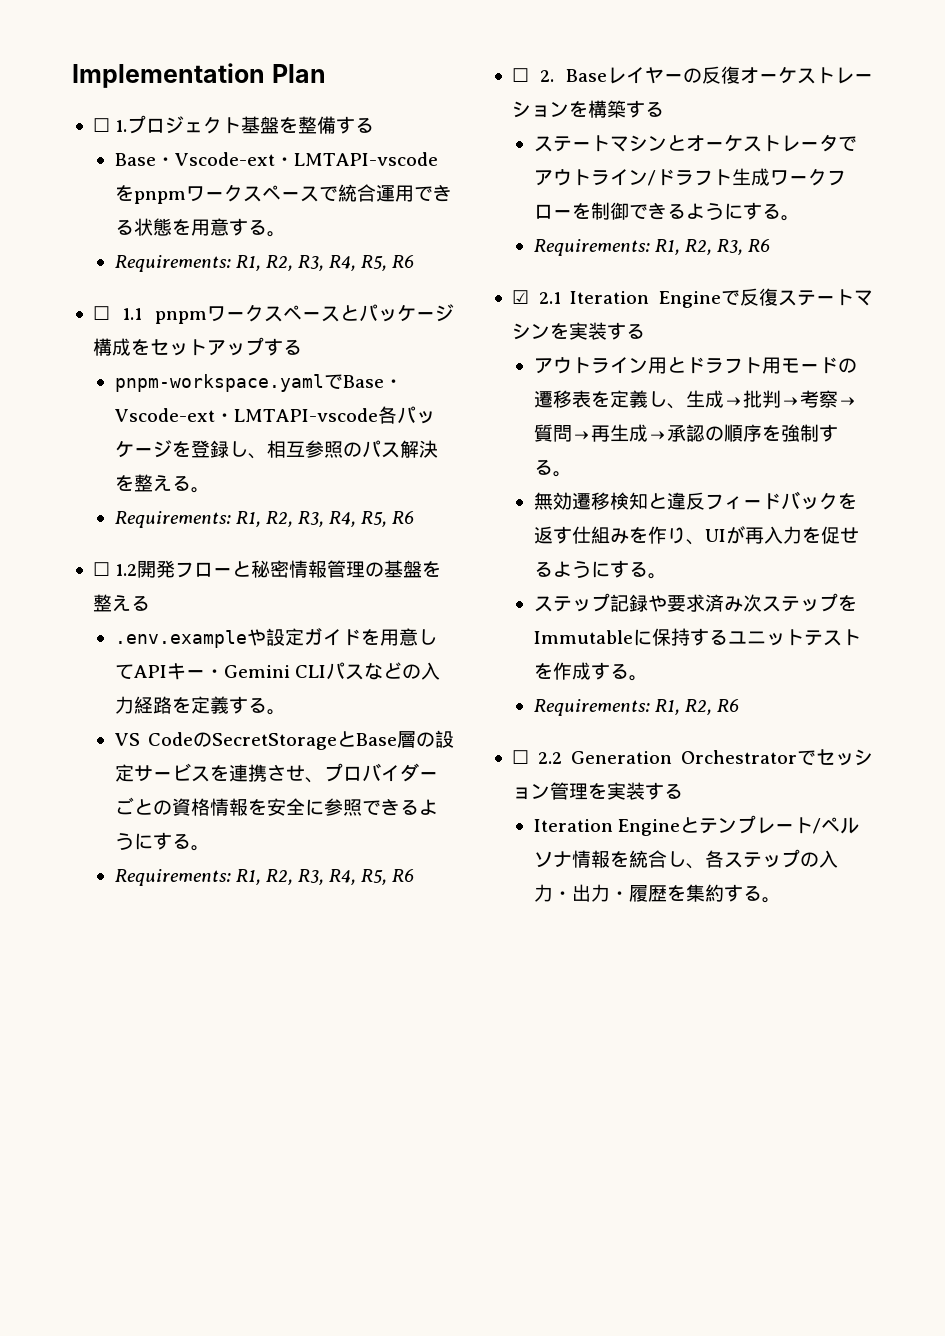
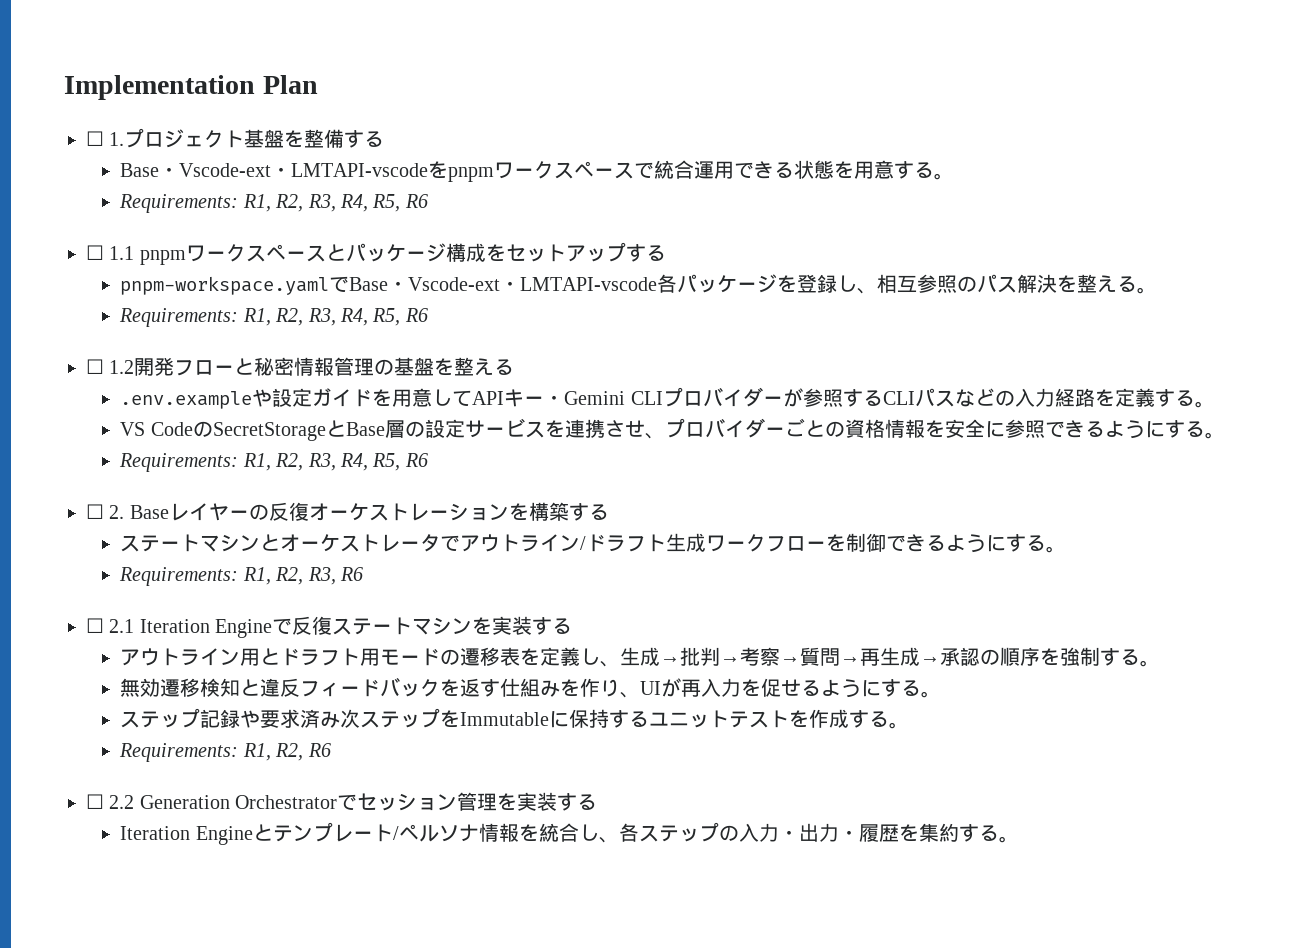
- .env.exampleや設定ガイドを用意してAPIキー・Gemini CLIパスなどの入力経路を定義する。
+ .env.exampleや設定ガイドを用意してAPIキー・Gemini CLIプロバイダーが参照するCLIパスなどの入力経路を定義する。
- ☑ 2.1 Iteration Engineで反復ステートマシンを実装する
+ ☐ 2.1 Iteration Engineで反復ステートマシンを実装する

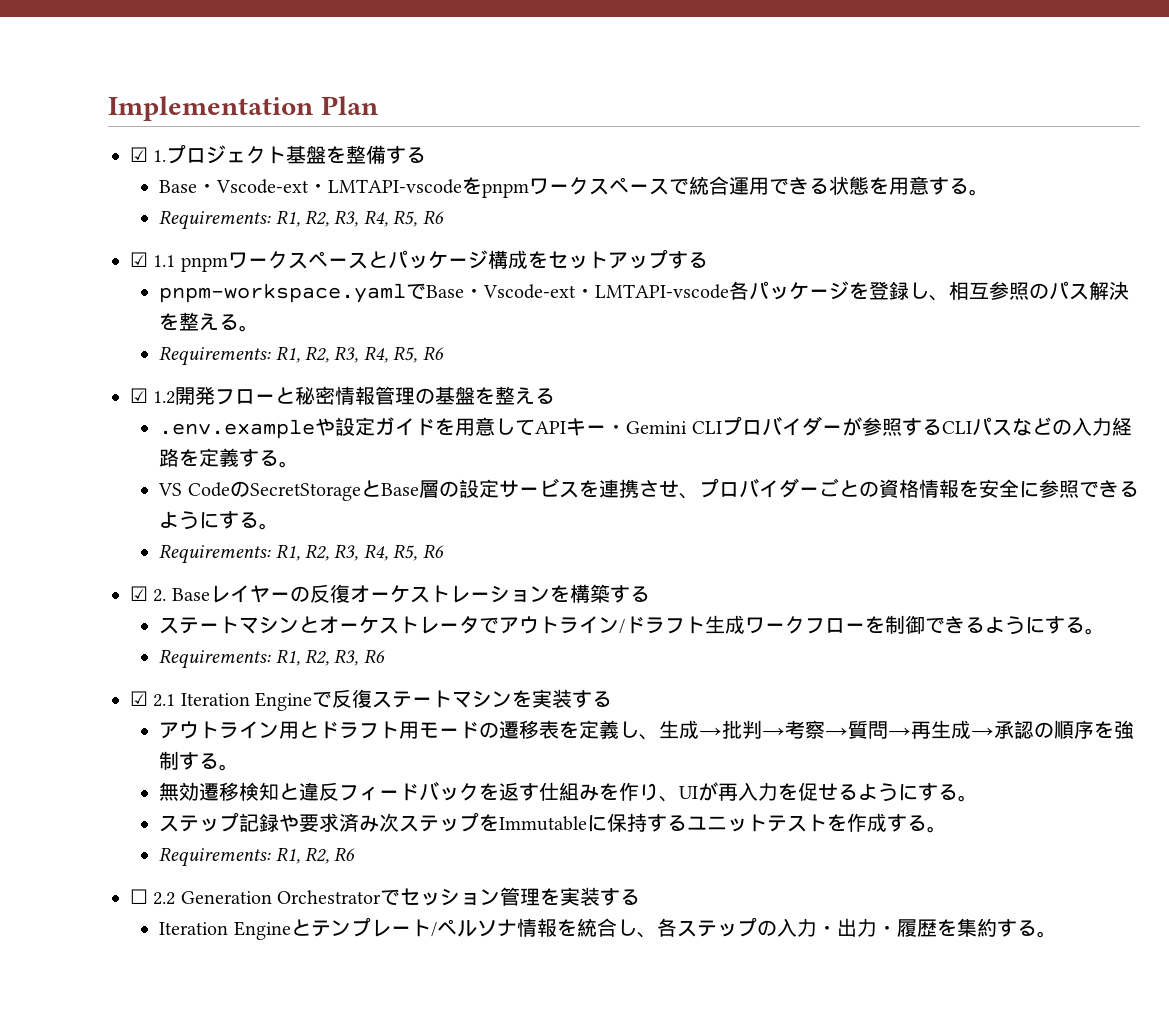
- ☐ 1.プロジェクト基盤を整備する
+ ☑ 1.プロジェクト基盤を整備する
- ☐ 1.1 pnpmワークスペースとパッケージ構成をセットアップする
+ ☑ 1.1 pnpmワークスペースとパッケージ構成をセットアップする
- ☐ 1.2開発フローと秘密情報管理の基盤を整える
+ ☑ 1.2開発フローと秘密情報管理の基盤を整える
- ☐ 2. Baseレイヤーの反復オーケストレーションを構築する
+ ☑ 2. Baseレイヤーの反復オーケストレーションを構築する
- ☐ 2.1 Iteration Engineで反復ステートマシンを実装する
+ ☑ 2.1 Iteration Engineで反復ステートマシンを実装する

